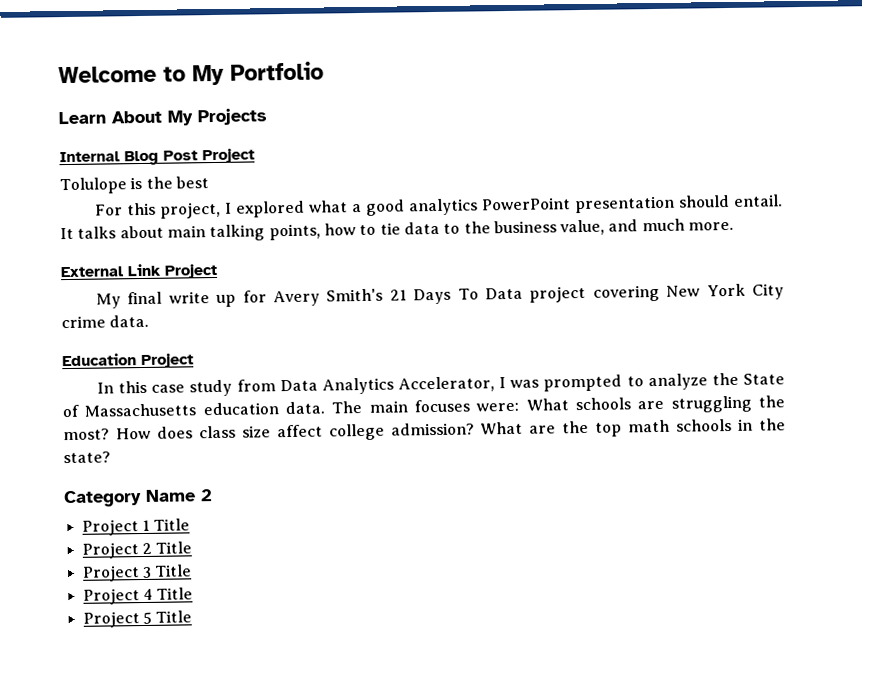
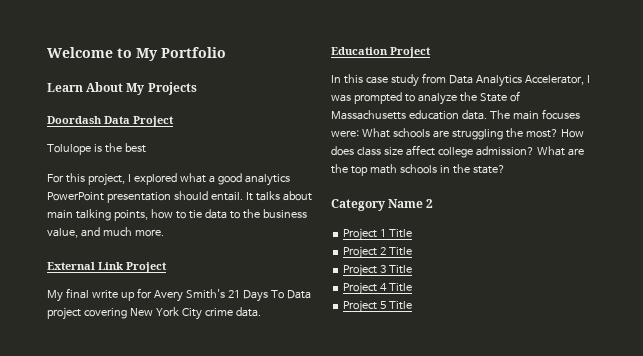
- Internal Blog Post Project
+ Doordash Data Project

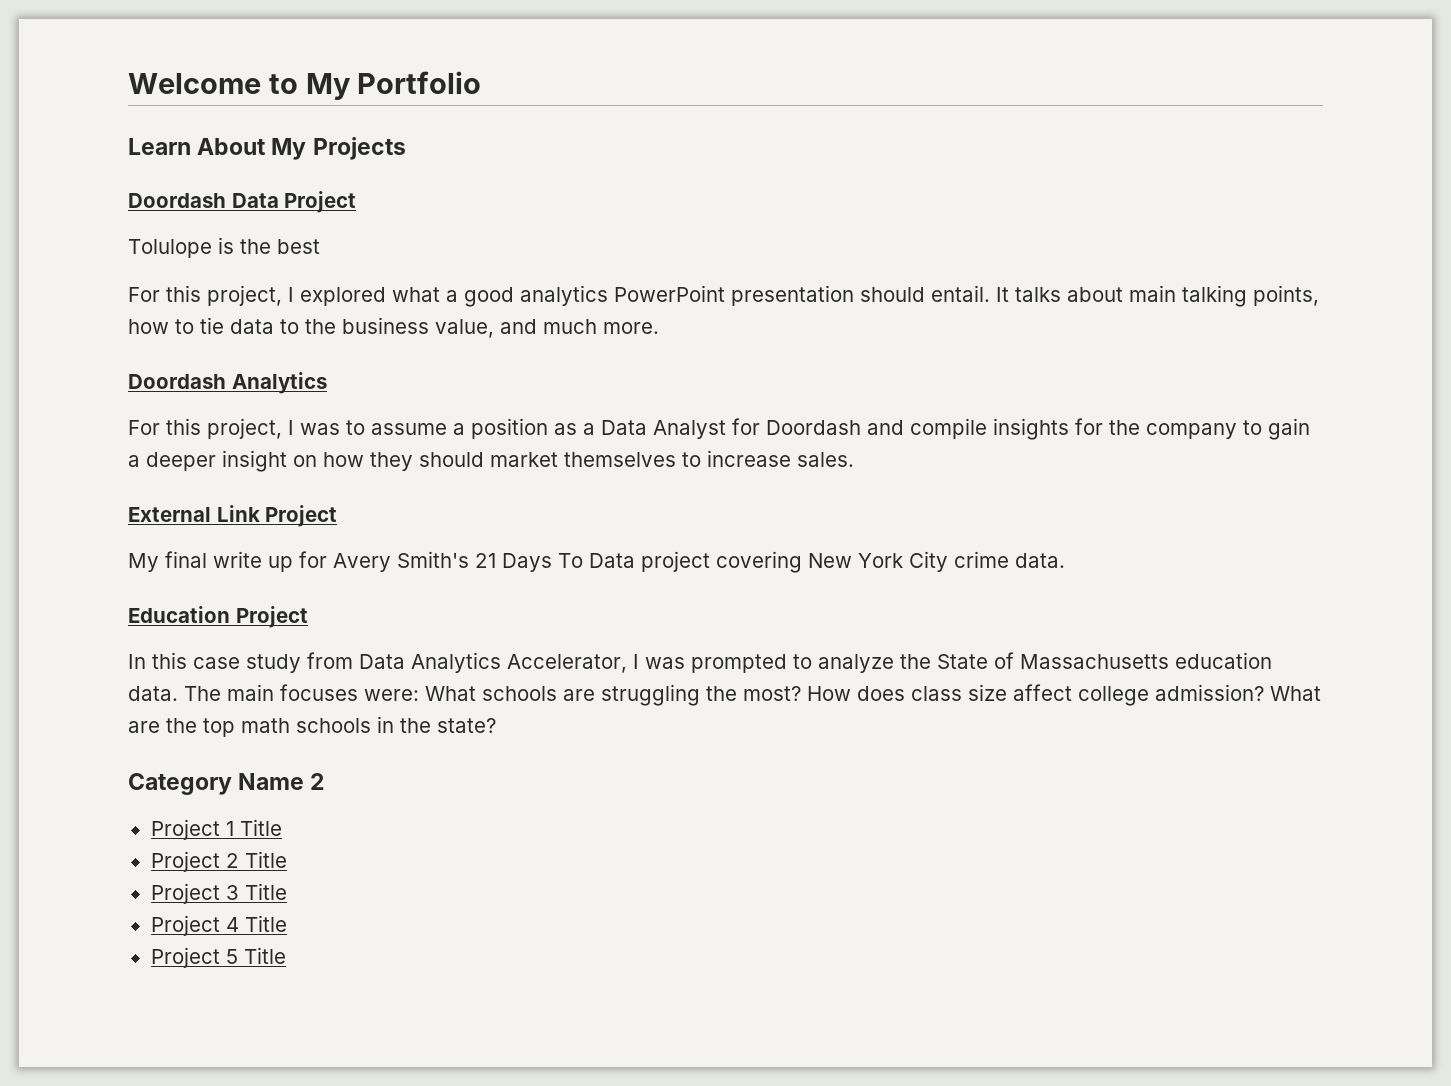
+ Doordash Analytics
+ For this project, I was to assume a position as a Data Analyst for Doordash and compile insights for the company to gain a deeper insight on how they should market themselves to increase sales.

